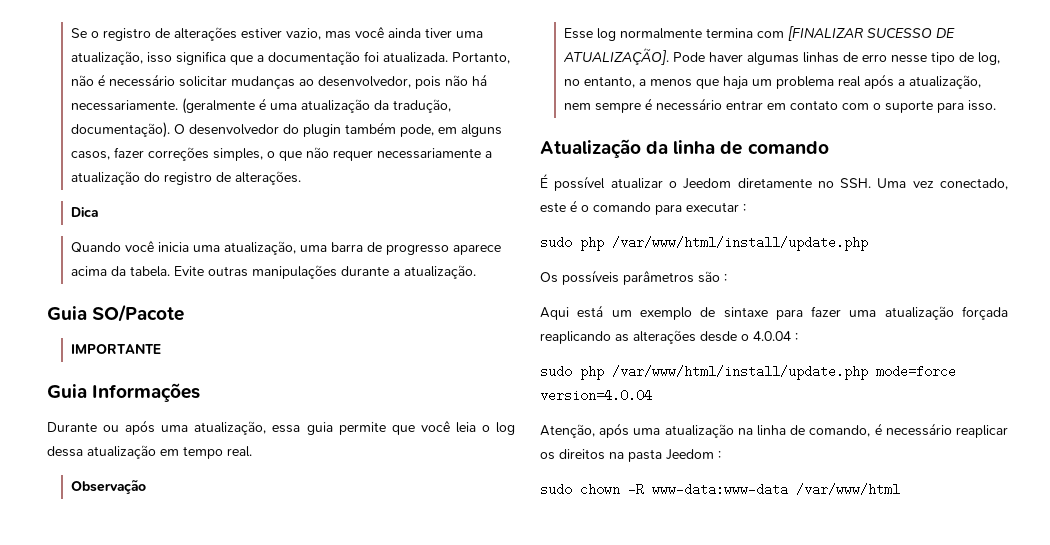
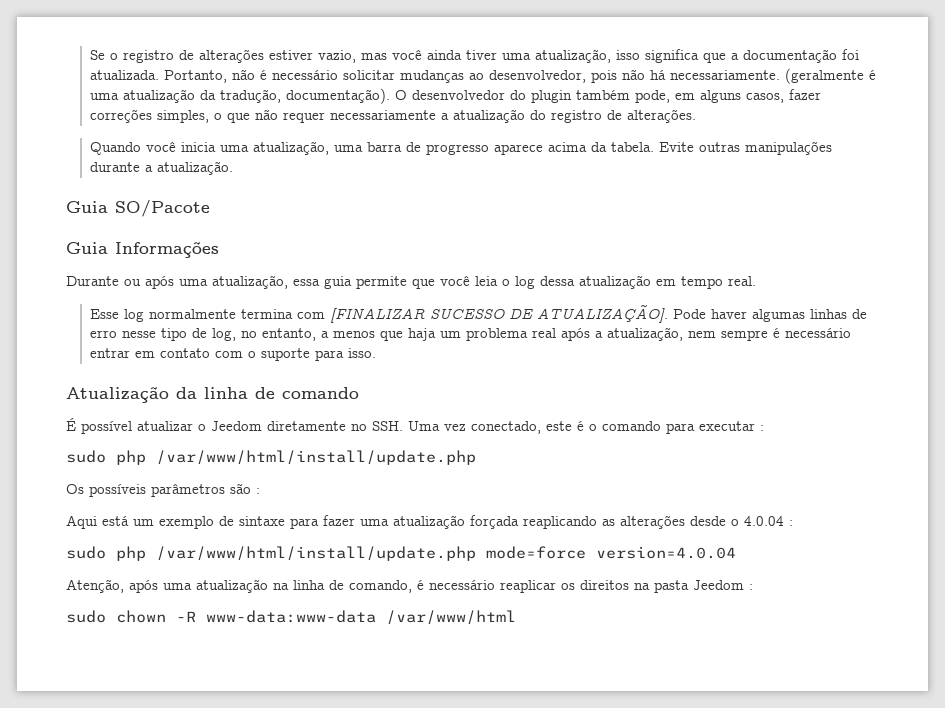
- Dica
- IMPORTANTE
- Observação

